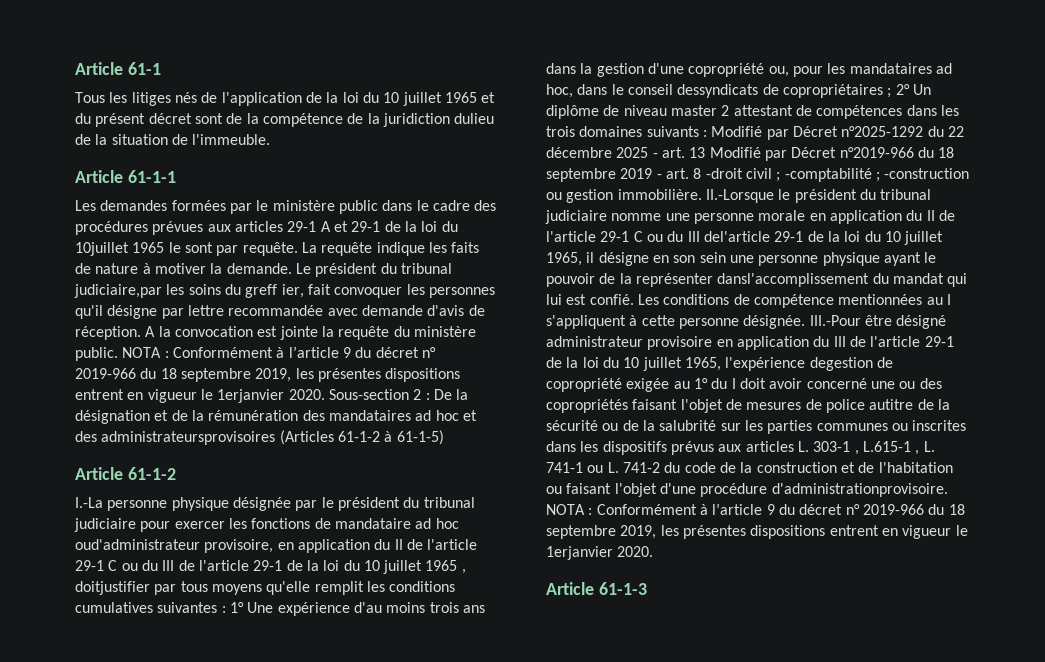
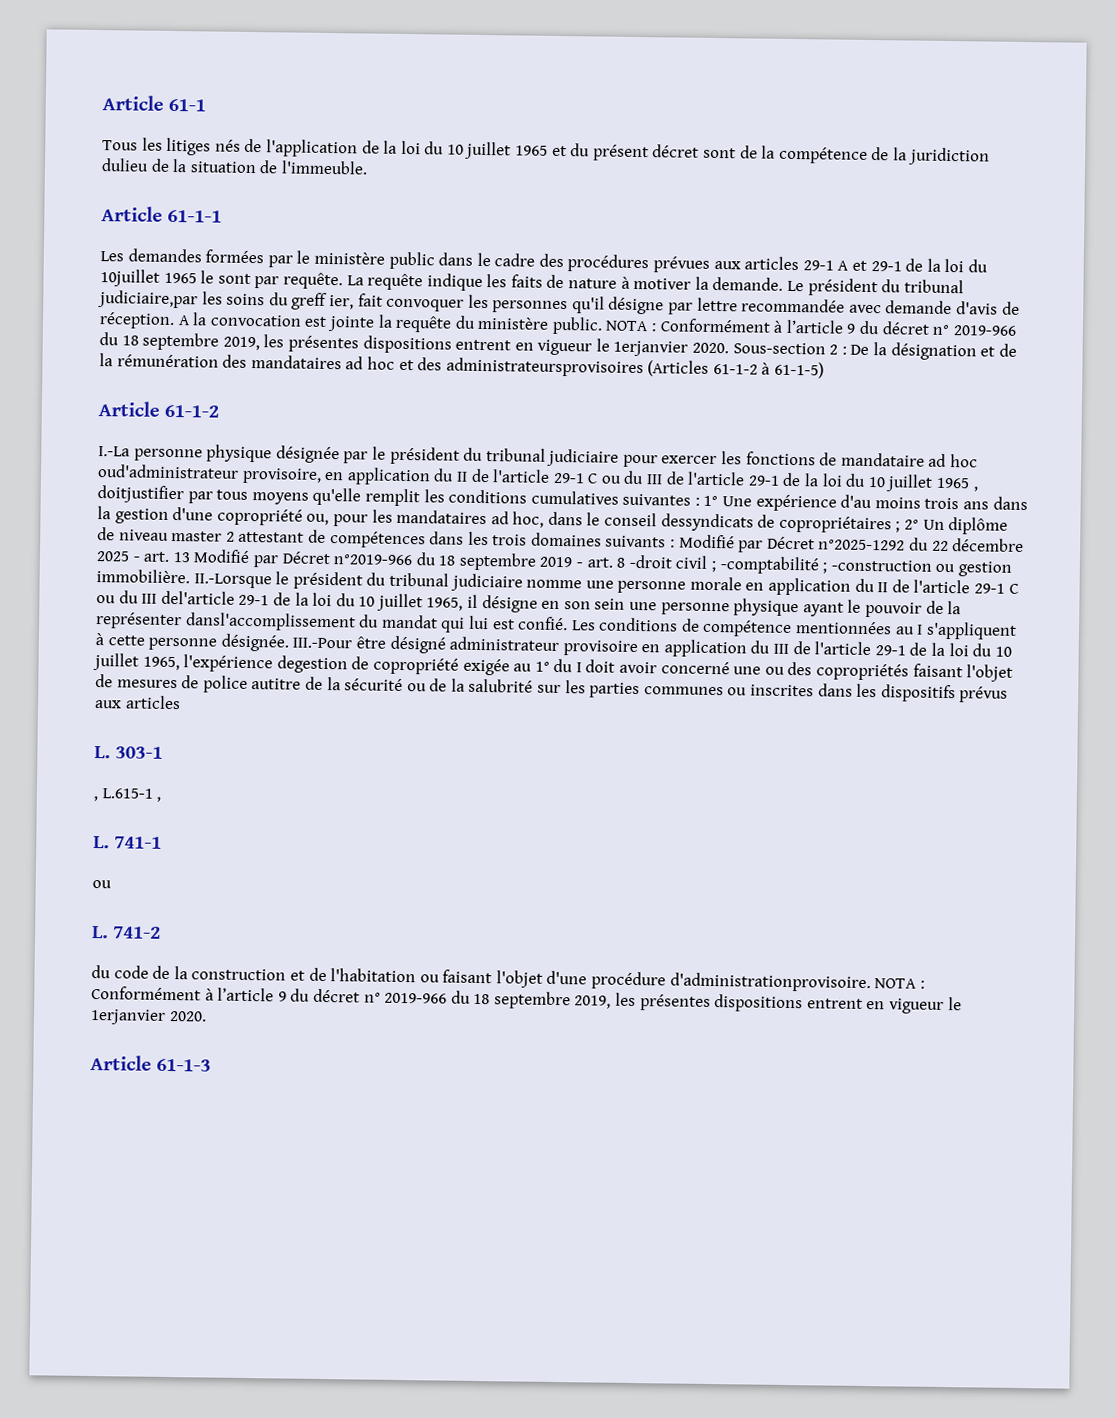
- III.-Pour être désigné administrateur provisoire en application du III de l'article 29-1 de la loi du 10 juillet 1965, l'expérience degestion de copropriété exigée au 1° du I doit avoir concerné une ou des copropriétés faisant l'objet de mesures de police autitre de la sécurité ou de la salubrité sur les parties communes ou inscrites dans les dispositifs prévus aux articles L. 303-1 , L.615-1 , L. 741-1 ou L. 741-2 du code de la construction et de l'habitation ou faisant l'objet d'une procédure d'administrationprovisoire.
+ III.-Pour être désigné administrateur provisoire en application du III de l'article 29-1 de la loi du 10 juillet 1965, l'expérience degestion de copropriété exigée au 1° du I doit avoir concerné une ou des copropriétés faisant l'objet de mesures de police autitre de la sécurité ou de la salubrité sur les parties communes ou inscrites dans les dispositifs prévus aux articles
+ L. 303-1
+ , L.615-1 ,
+ L. 741-1
+ ou
+ L. 741-2
+ du code de la construction et de l'habitation ou faisant l'objet d'une procédure d'administrationprovisoire.

